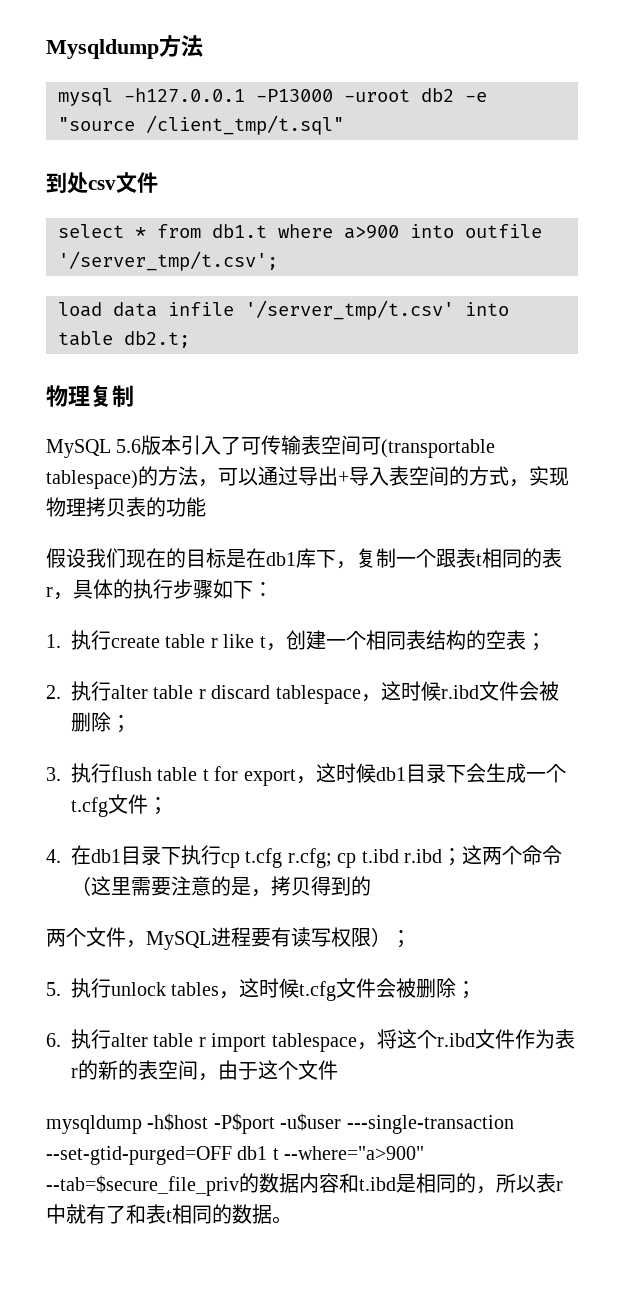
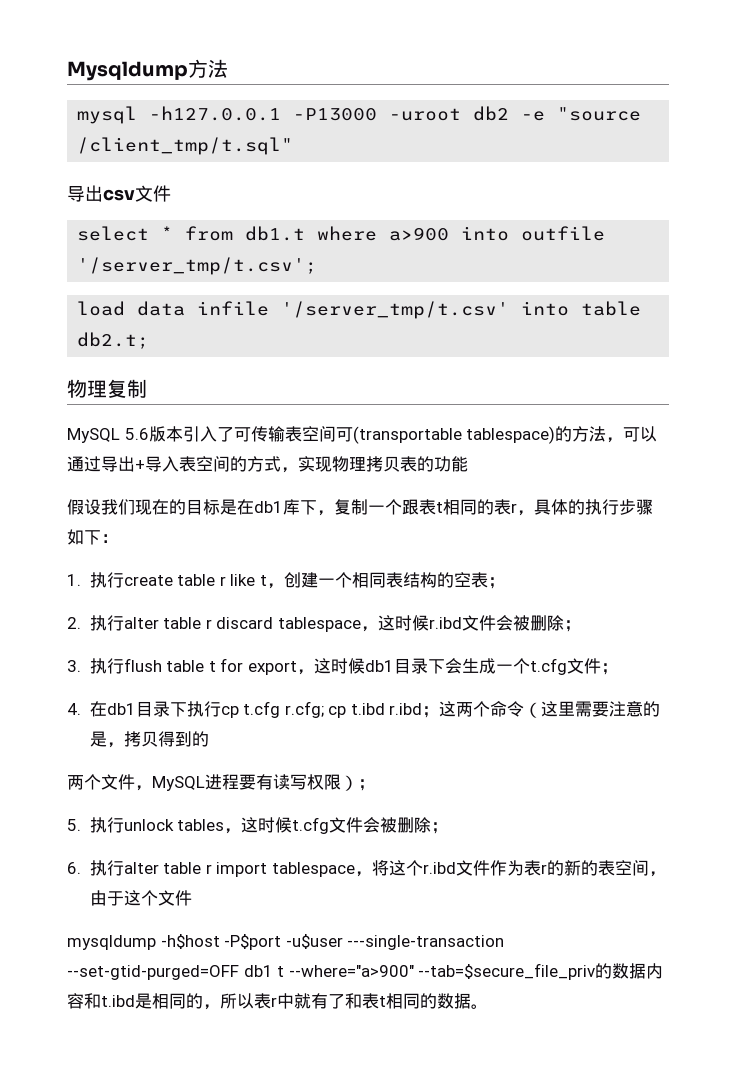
- 到处csv文件
+ 导出csv文件

